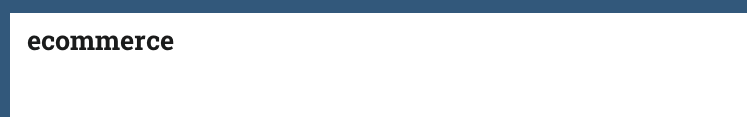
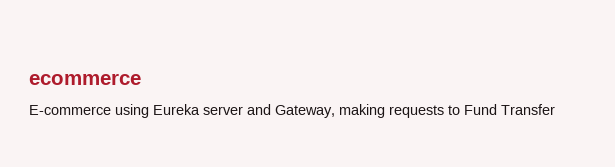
+ E-commerce using Eureka server and Gateway, making requests to Fund Transfer

